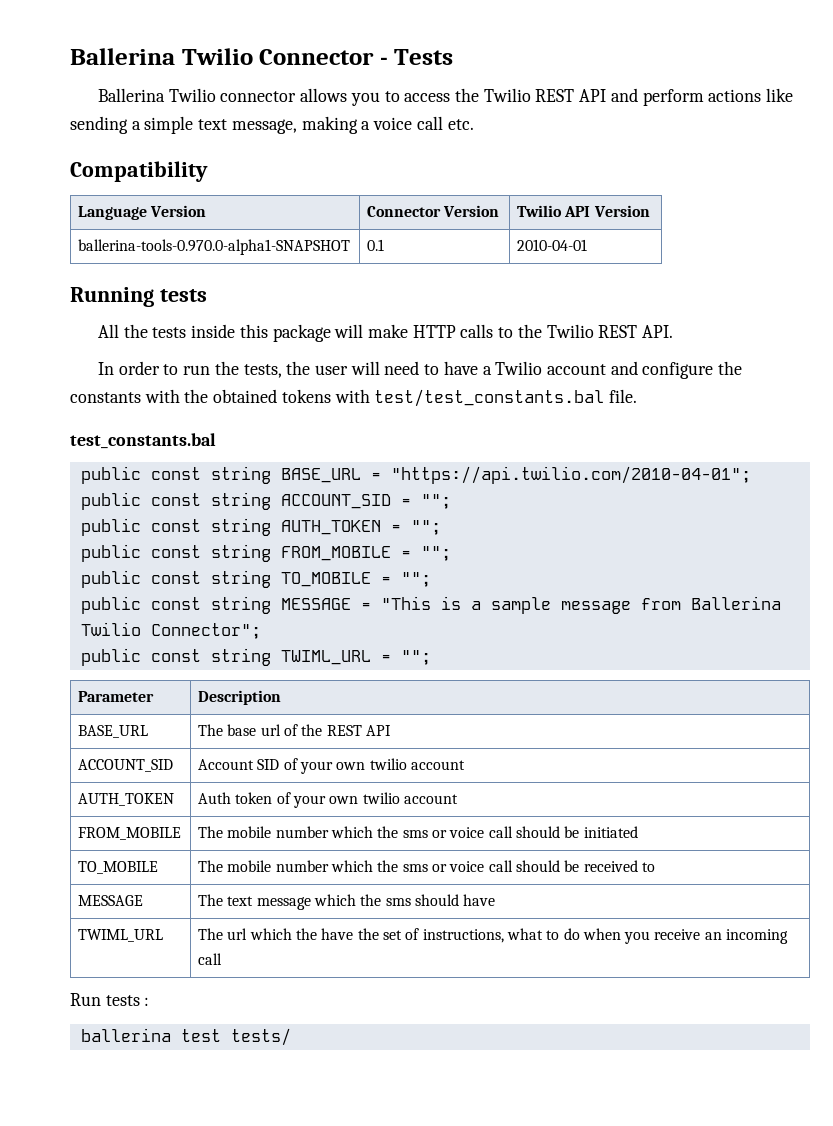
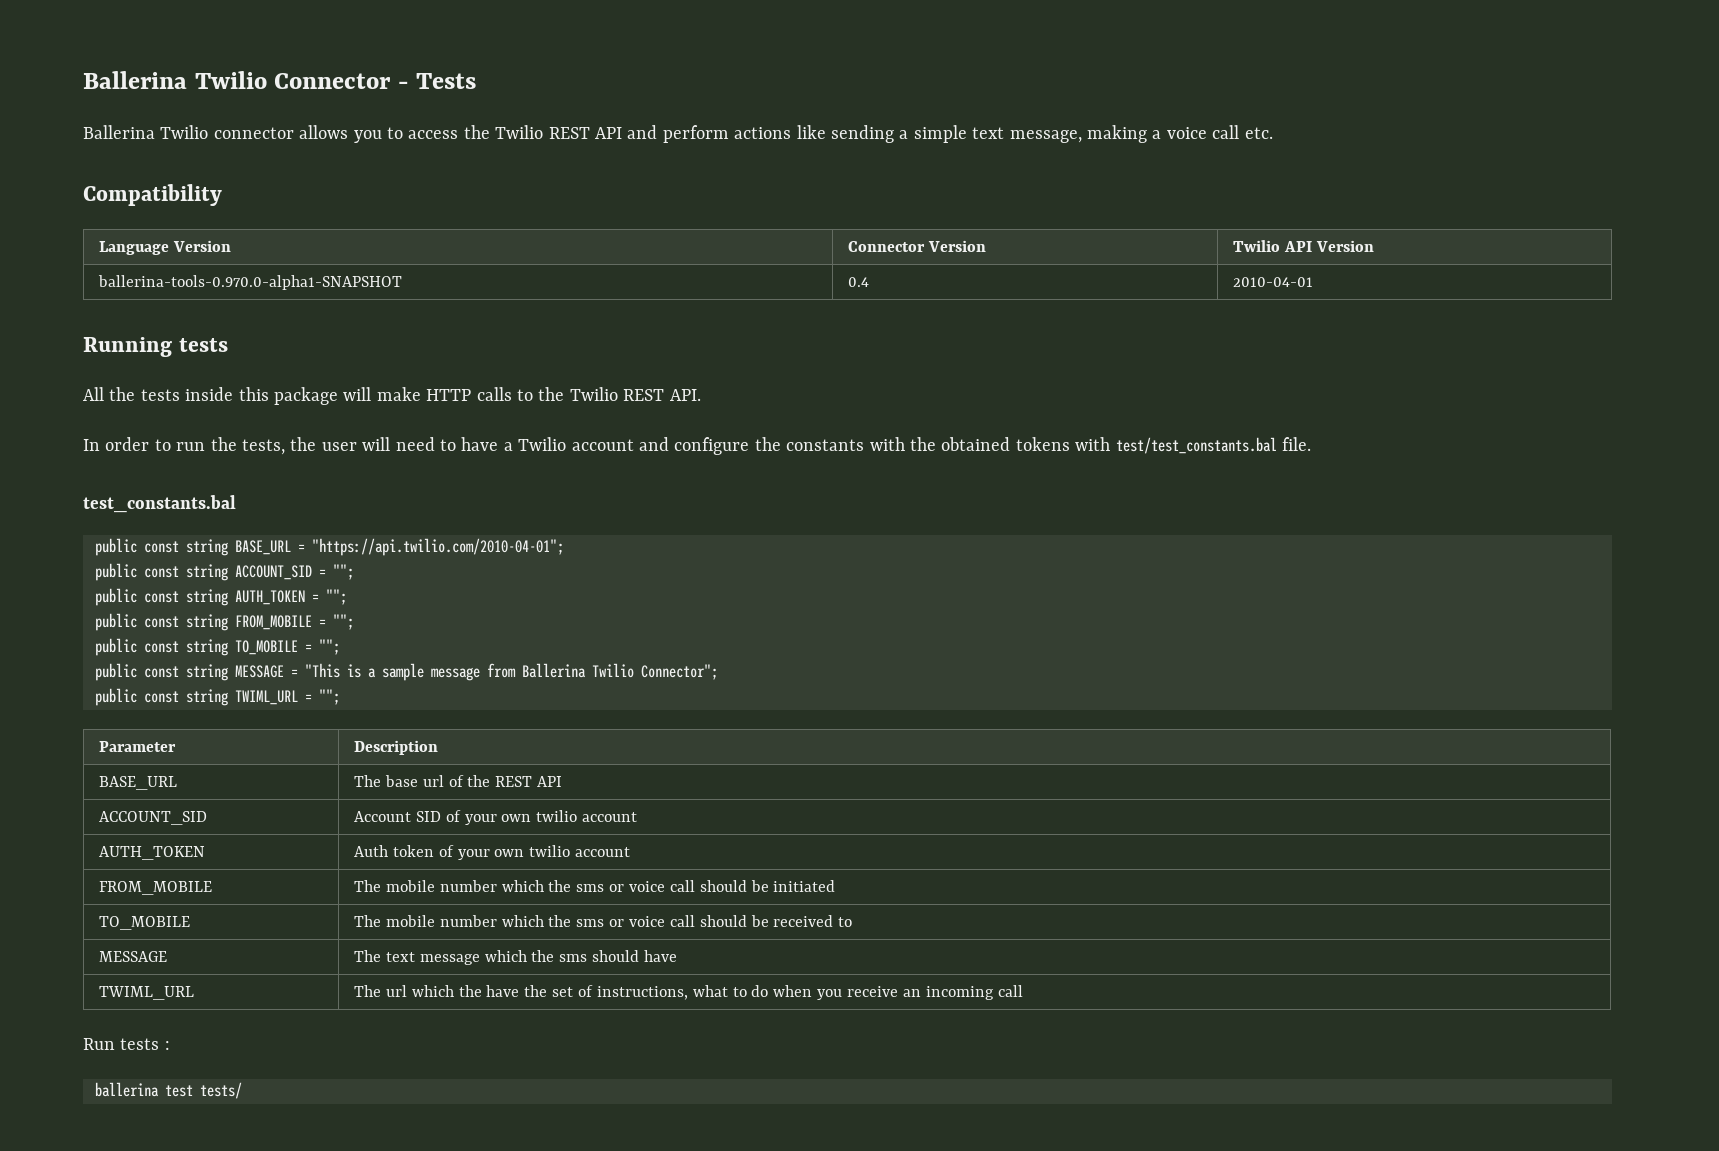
- ballerina-tools-0.970.0-alpha1-SNAPSHOT | 0.1 | 2010-04-01
+ ballerina-tools-0.970.0-alpha1-SNAPSHOT | 0.4 | 2010-04-01

